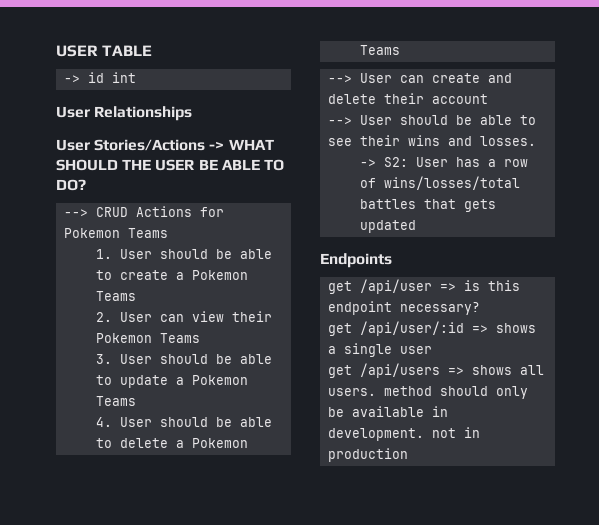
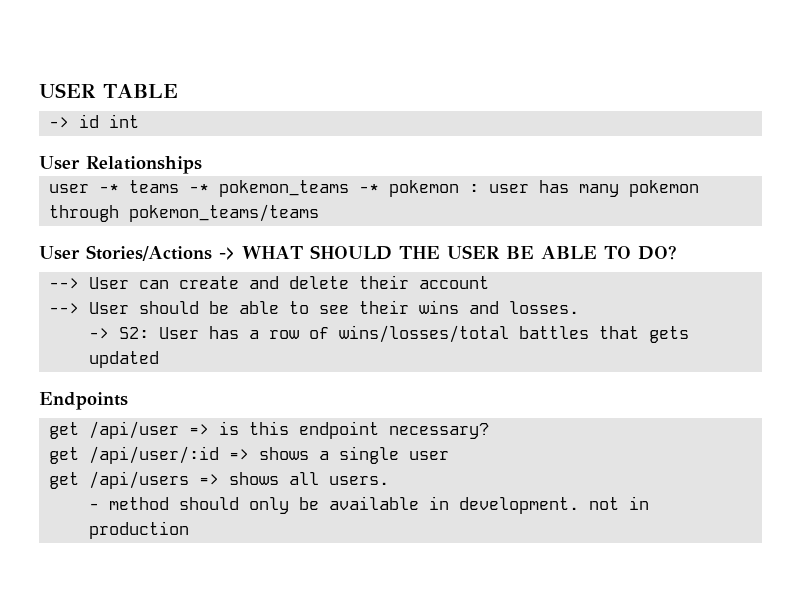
+ user -* teams -* pokemon_teams -* pokemon : user has many pokemon through pokemon_teams/teams
- --> CRUD Actions for Pokemon Teams
- 1. User should be able to create a Pokemon Teams
- 2. User can view their Pokemon Teams
- 3. User should be able to update a Pokemon Teams
- 4. User should be able to delete a Pokemon Teams
- get /api/users => shows all users. method should only be available in development. not in production
+ get /api/users => shows all users.
+ - method should only be available in development. not in production

